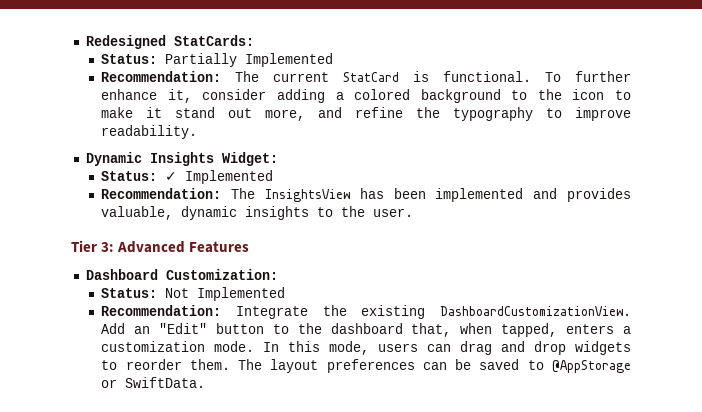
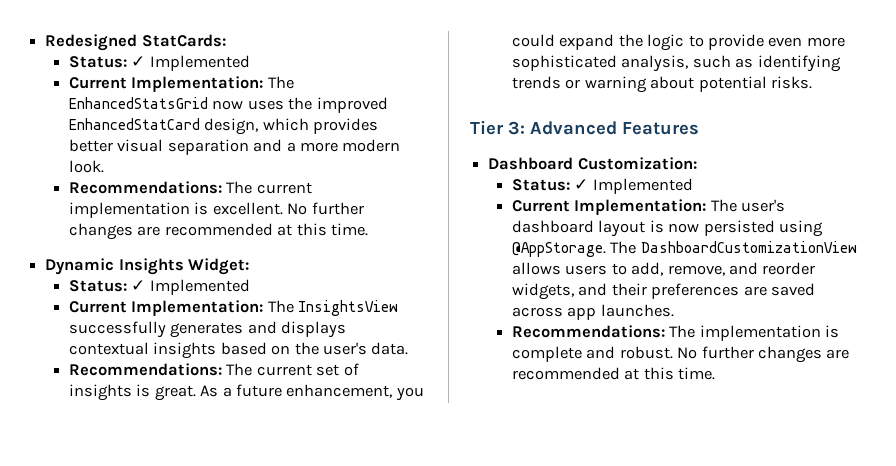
  Redesigned StatCards:
- Status: Partially Implemented
- Recommendation: The current StatCard is functional. To further enhance it, consider adding a colored background to the icon to make it stand out more, and refine the typography to improve readability.
+ Status: ✓ Implemented
+ Current Implementation: The EnhancedStatsGrid now uses the improved EnhancedStatCard design, which provides better visual separation and a more modern look.
+ Recommendations: The current implementation is excellent. No further changes are recommended at this time.
- Recommendation: The InsightsView has been implemented and provides valuable, dynamic insights to the user.
+ Current Implementation: The InsightsView successfully generates and displays contextual insights based on the user's data.
+ Recommendations: The current set of insights is great. As a future enhancement, you could expand the logic to provide even more sophisticated analysis, such as identifying trends or warning about potential risks.
  Dashboard Customization:
- Status: Not Implemented
- Recommendation: Integrate the existing DashboardCustomizationView. Add an "Edit" button to the dashboard that, when tapped, enters a customization mode. In this mode, users can drag and drop widgets to reorder them. The layout preferences can be saved to @AppStorage or SwiftData.
+ Status: ✓ Implemented
+ Current Implementation: The user's dashboard layout is now persisted using @AppStorage. The DashboardCustomizationView allows users to add, remove, and reorder widgets, and their preferences are saved across app launches.
+ Recommendations: The implementation is complete and robust. No further changes are recommended at this time.

